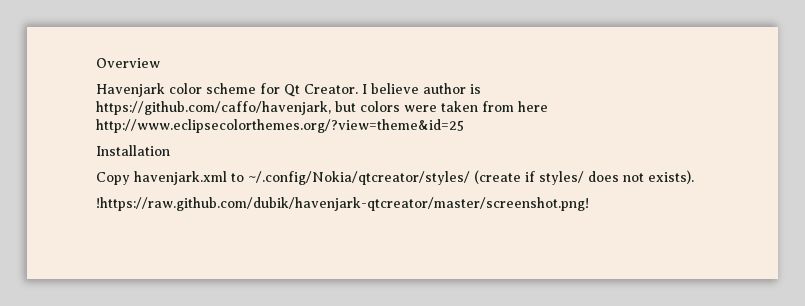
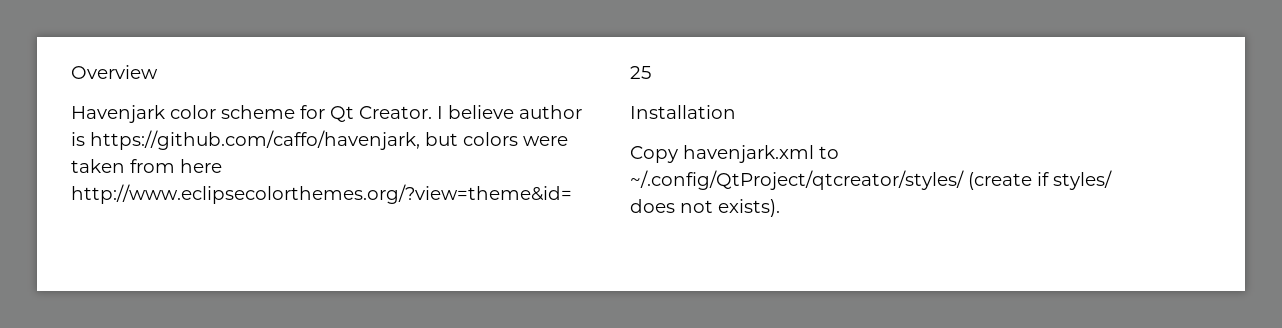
- Copy havenjark.xml to ~/.config/Nokia/qtcreator/styles/ (create if styles/ does not exists).
+ Copy havenjark.xml to ~/.config/QtProject/qtcreator/styles/ (create if styles/ does not exists).
- !https://raw.github.com/dubik/havenjark-qtcreator/master/screenshot.png!

